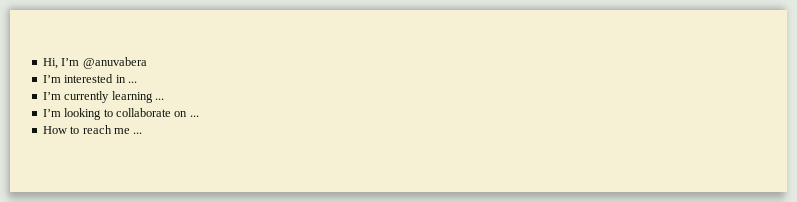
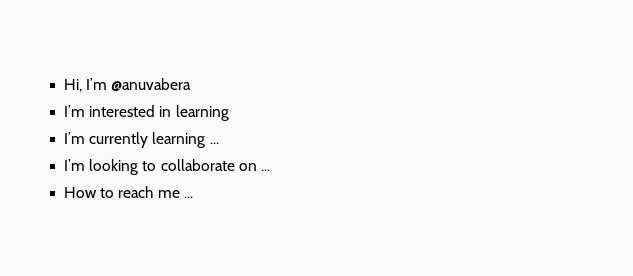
- I’m interested in ...
+ I’m interested in learning

